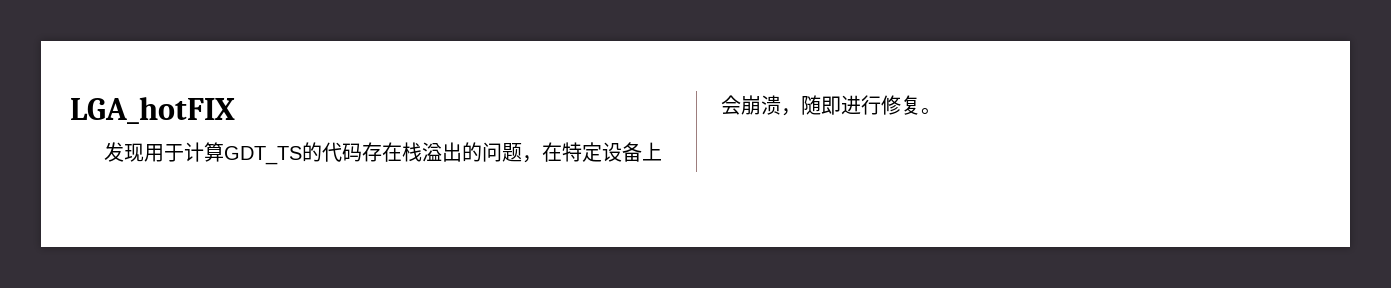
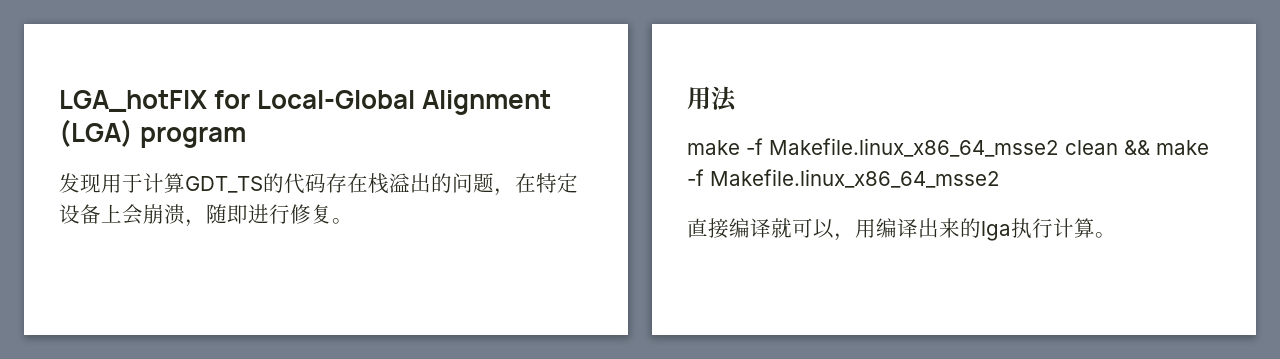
- LGA_hotFIX
+ LGA_hotFIX for Local-Global Alignment (LGA) program
+ 用法
+ make -f Makefile.linux_x86_64_msse2 clean && make -f Makefile.linux_x86_64_msse2
+ 直接编译就可以，用编译出来的lga执行计算。

